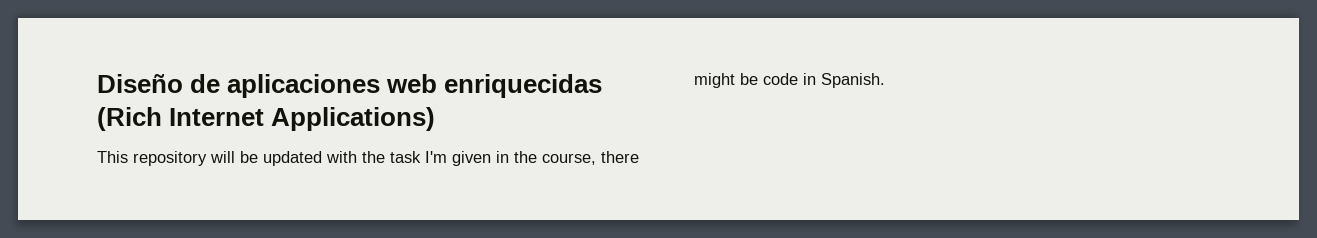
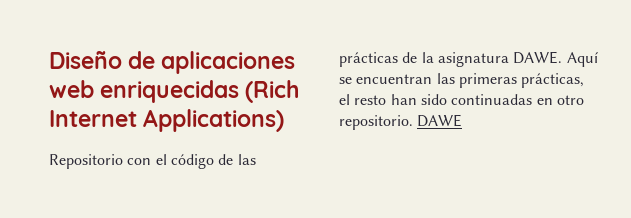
- This repository will be updated with the task I'm given in the course, there might be code in Spanish.
+ Repositorio con el código de las prácticas de la asignatura DAWE. Aquí se encuentran las primeras prácticas, el resto han sido continuadas en otro repositorio. DAWE

